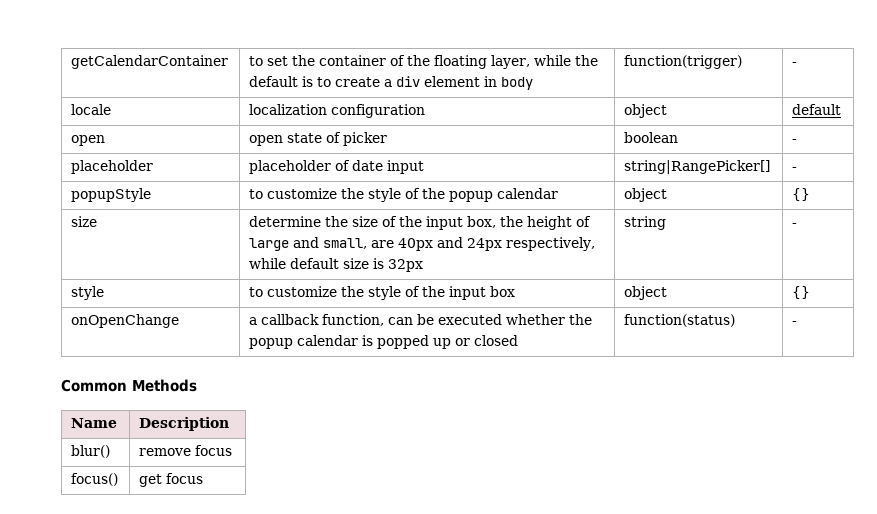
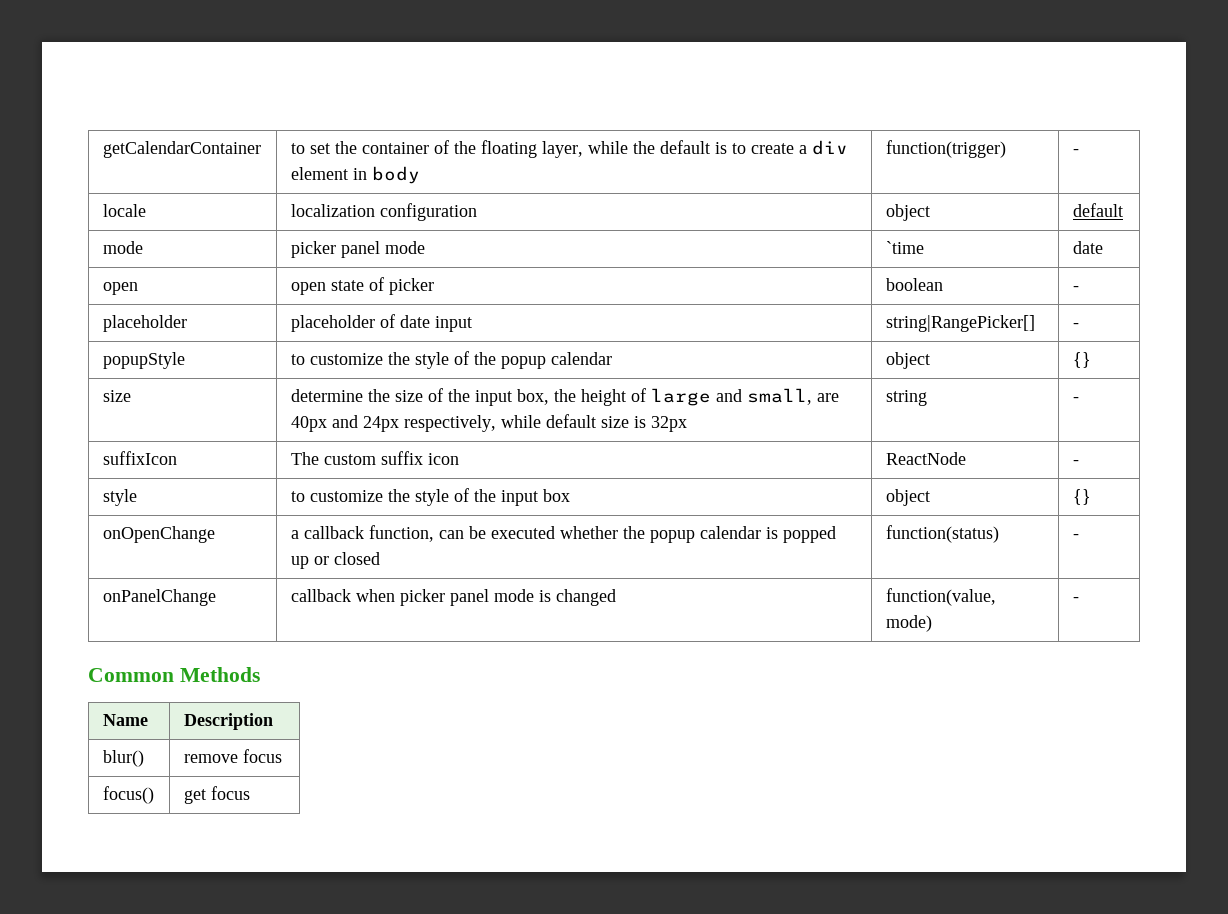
+ mode | picker panel mode | `time | date
+ suffixIcon | The custom suffix icon | ReactNode | -
+ onPanelChange | callback when picker panel mode is changed | function(value, mode) | -

